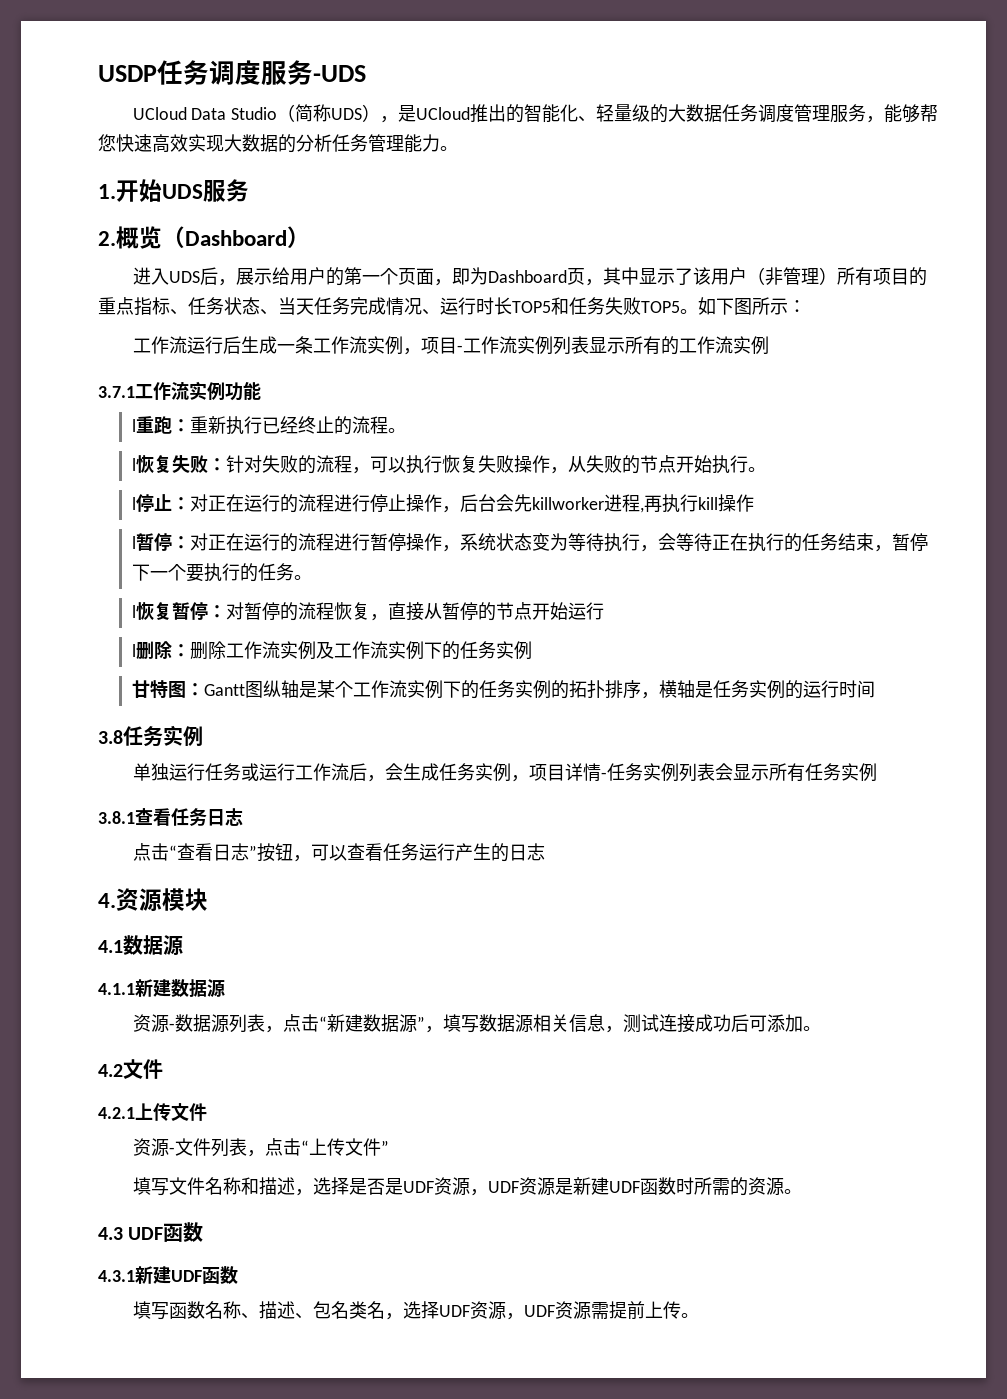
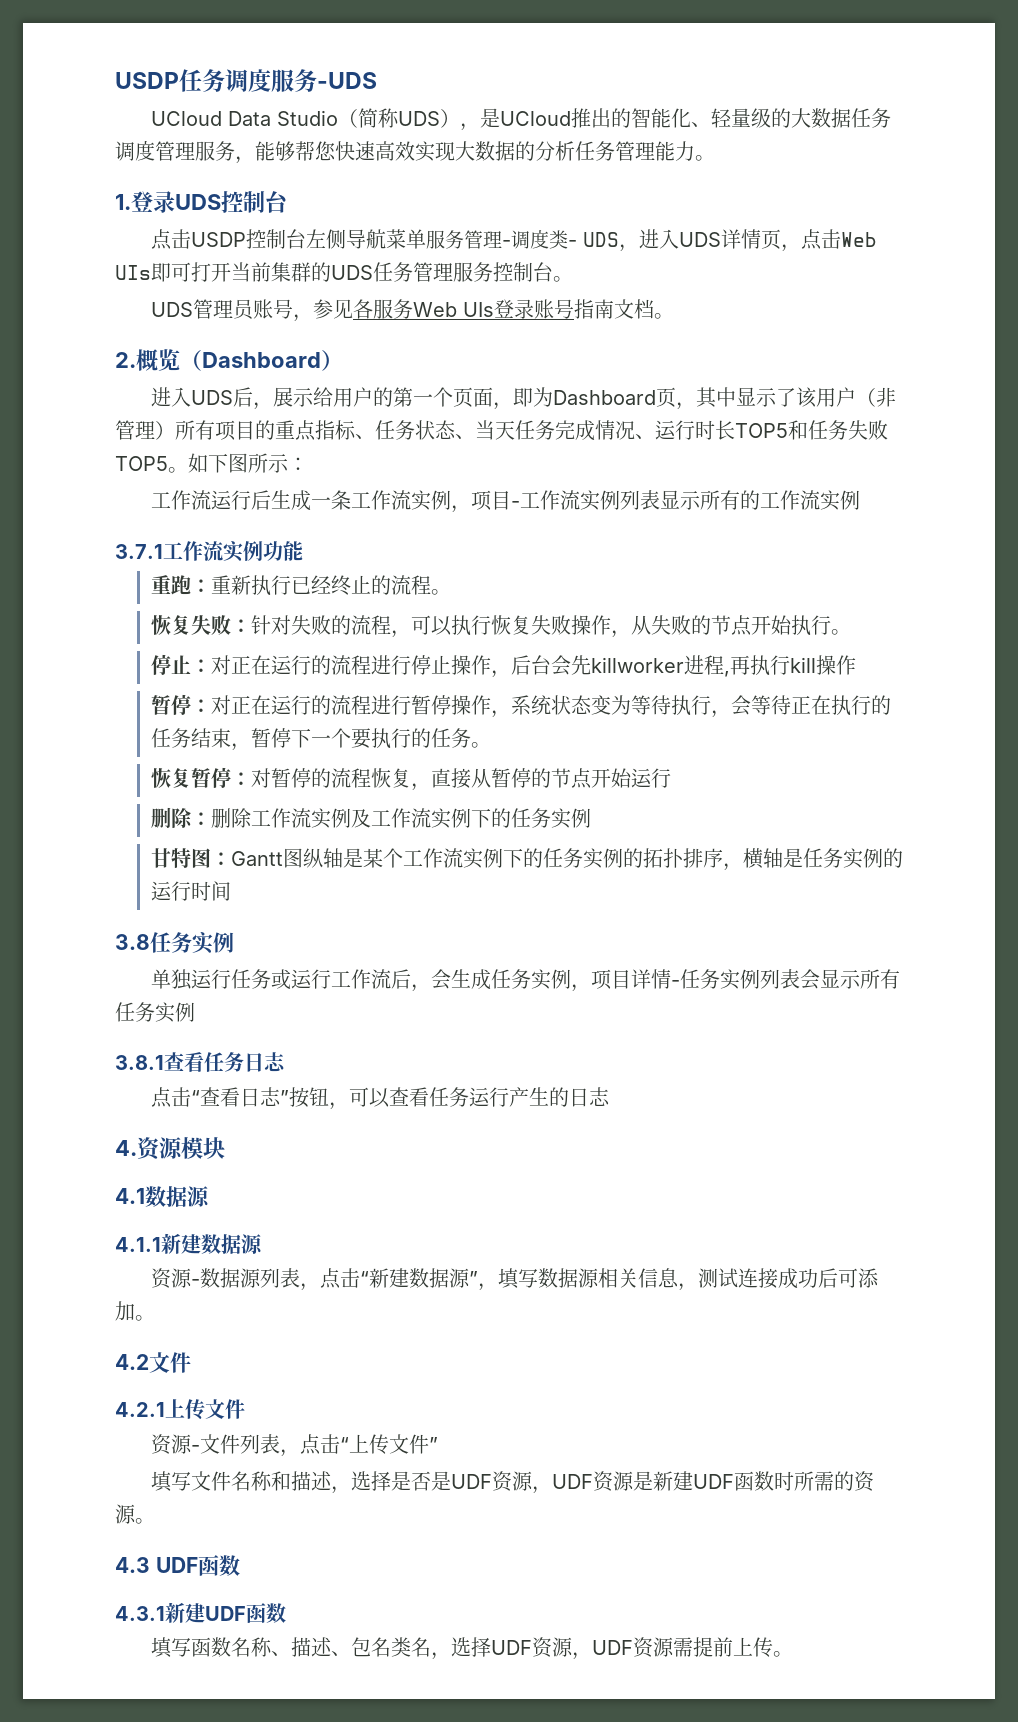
- 1.开始UDS服务
+ 1.登录UDS控制台
+ 点击USDP控制台左侧导航菜单服务管理-调度类- UDS，进入UDS详情页，点击Web UIs即可打开当前集群的UDS任务管理服务控制台。
+ UDS管理员账号，参见各服务Web UIs登录账号指南文档。
- l重跑：重新执行已经终止的流程。
+ 重跑：重新执行已经终止的流程。
- l恢复失败：针对失败的流程，可以执行恢复失败操作，从失败的节点开始执行。
+ 恢复失败：针对失败的流程，可以执行恢复失败操作，从失败的节点开始执行。
- l停止：对正在运行的流程进行停止操作，后台会先killworker进程,再执行kill操作
+ 停止：对正在运行的流程进行停止操作，后台会先killworker进程,再执行kill操作
- l暂停：对正在运行的流程进行暂停操作，系统状态变为等待执行，会等待正在执行的任务结束，暂停下一个要执行的任务。
+ 暂停：对正在运行的流程进行暂停操作，系统状态变为等待执行，会等待正在执行的任务结束，暂停下一个要执行的任务。
- l恢复暂停：对暂停的流程恢复，直接从暂停的节点开始运行
+ 恢复暂停：对暂停的流程恢复，直接从暂停的节点开始运行
- l删除：删除工作流实例及工作流实例下的任务实例
+ 删除：删除工作流实例及工作流实例下的任务实例

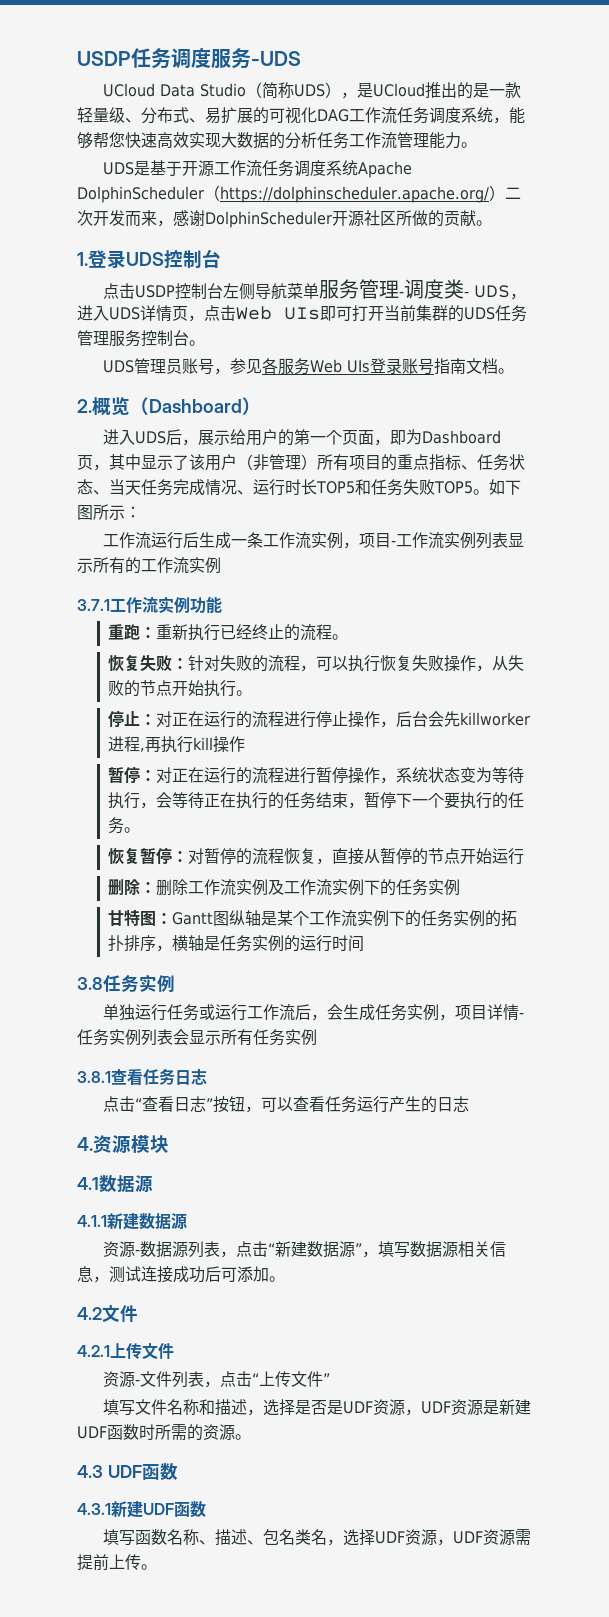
- UCloud Data Studio（简称UDS），是UCloud推出的智能化、轻量级的大数据任务调度管理服务，能够帮您快速高效实现大数据的分析任务管理能力。
+ UCloud Data Studio（简称UDS），是UCloud推出的是一款轻量级、分布式、易扩展的可视化DAG工作流任务调度系统，能够帮您快速高效实现大数据的分析任务工作流管理能力。
+ UDS是基于开源工作流任务调度系统Apache DolphinScheduler（https://dolphinscheduler.apache.org/）二次开发而来，感谢DolphinScheduler开源社区所做的贡献。

